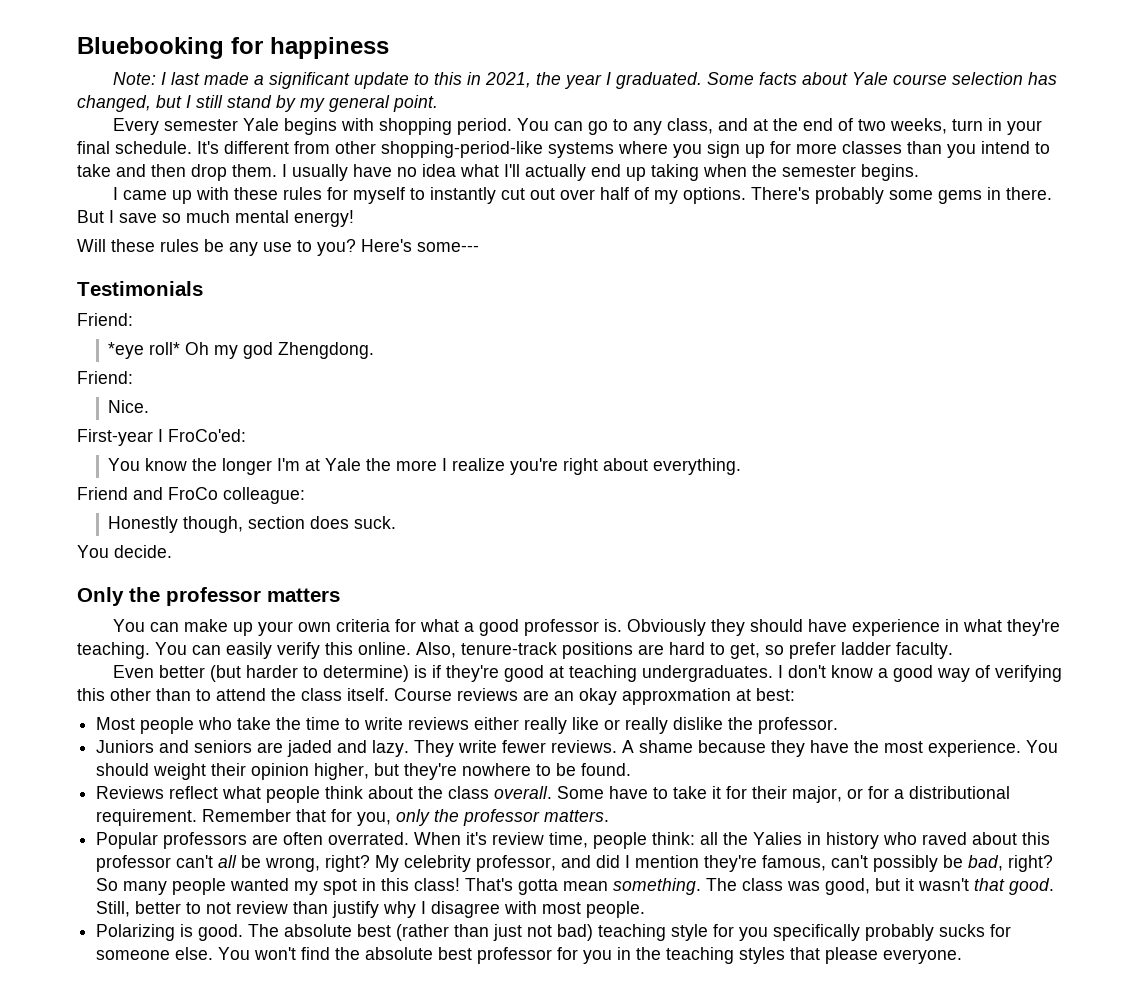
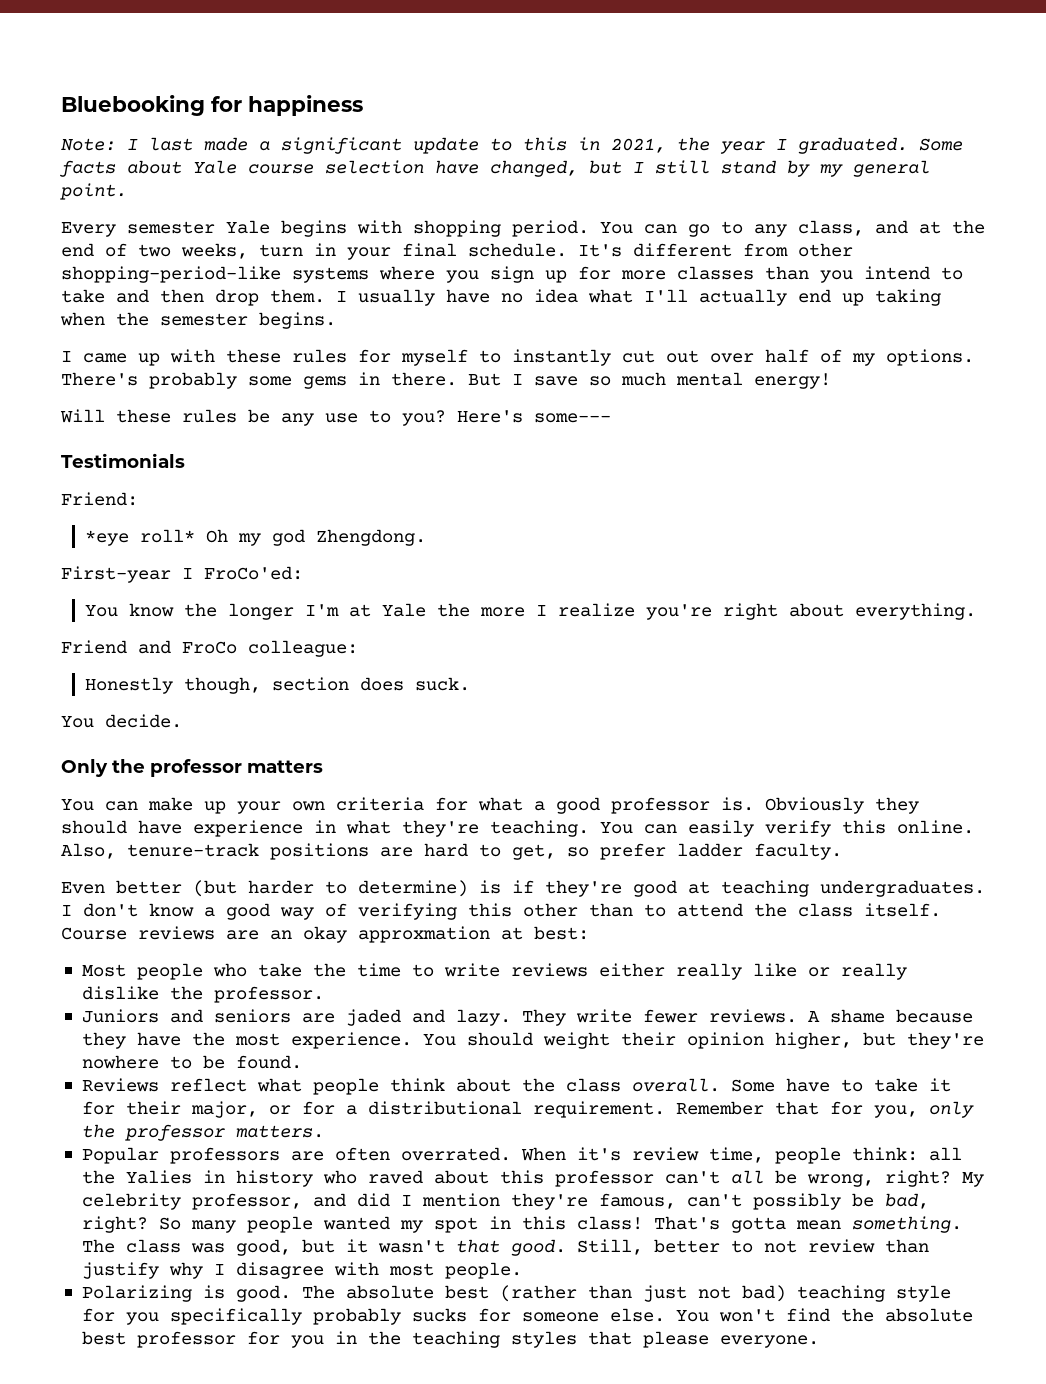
- Some facts about Yale course selection has changed, but I still stand by my general point.
+ Some facts about Yale course selection have changed, but I still stand by my general point.
  *eye roll* Oh my god Zhengdong.
- Friend:
- Nice.

